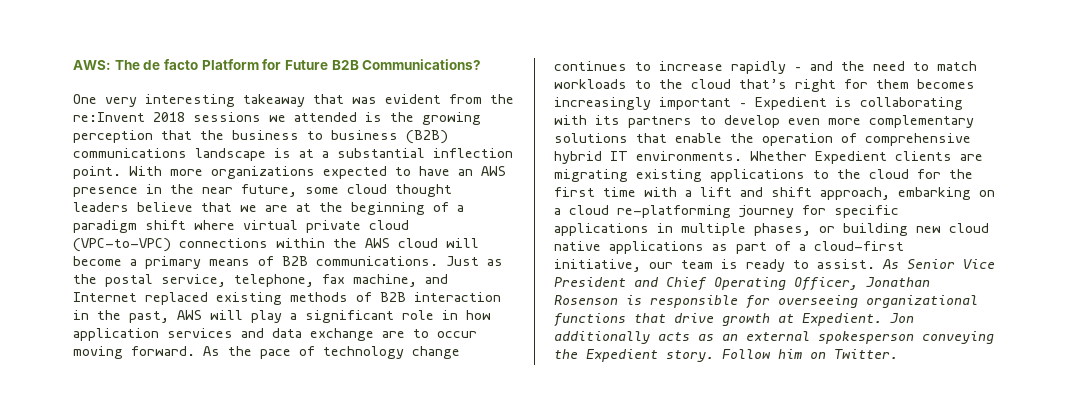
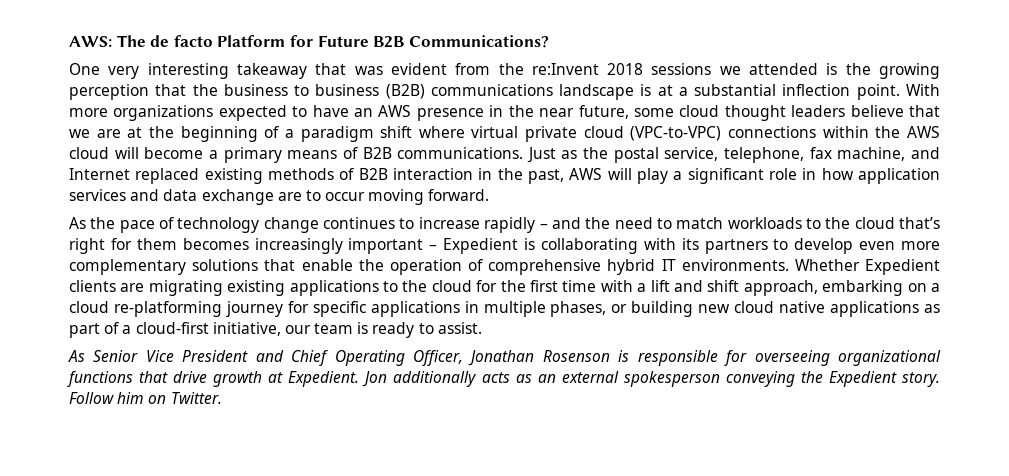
- Just as the postal service, telephone, fax machine, and Internet replaced existing methods of B2B interaction in the past, AWS will play a significant role in how application services and data exchange are to occur moving forward. As the pace of technology change continues to increase rapidly – and the need to match workloads to the cloud that’s right for them becomes increasingly important – Expedient is collaborating with its partners to develop even more complementary solutions that enable the operation of comprehensive hybrid IT environments.
+ Just as the postal service, telephone, fax machine, and Internet replaced existing methods of B2B interaction in the past, AWS will play a significant role in how application services and data exchange are to occur moving forward.
+ As the pace of technology change continues to increase rapidly – and the need to match workloads to the cloud that’s right for them becomes increasingly important – Expedient is collaborating with its partners to develop even more complementary solutions that enable the operation of comprehensive hybrid IT environments.
- Whether Expedient clients are migrating existing applications to the cloud for the first time with a lift and shift approach, embarking on a cloud re-platforming journey for specific applications in multiple phases, or building new cloud native applications as part of a cloud-first initiative, our team is ready to assist. As Senior Vice President and Chief Operating Officer, Jonathan Rosenson is responsible for overseeing organizational functions that drive growth at Expedient.
+ Whether Expedient clients are migrating existing applications to the cloud for the first time with a lift and shift approach, embarking on a cloud re-platforming journey for specific applications in multiple phases, or building new cloud native applications as part of a cloud-first initiative, our team is ready to assist.
+ As Senior Vice President and Chief Operating Officer, Jonathan Rosenson is responsible for overseeing organizational functions that drive growth at Expedient.

